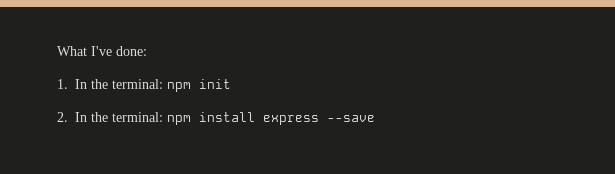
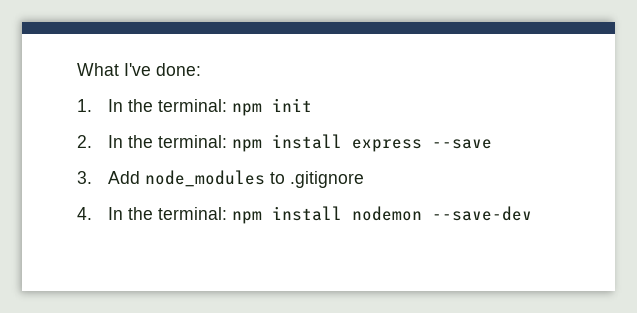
+ 3. Add node_modules to .gitignore
+ 4. In the terminal: npm install nodemon --save-dev

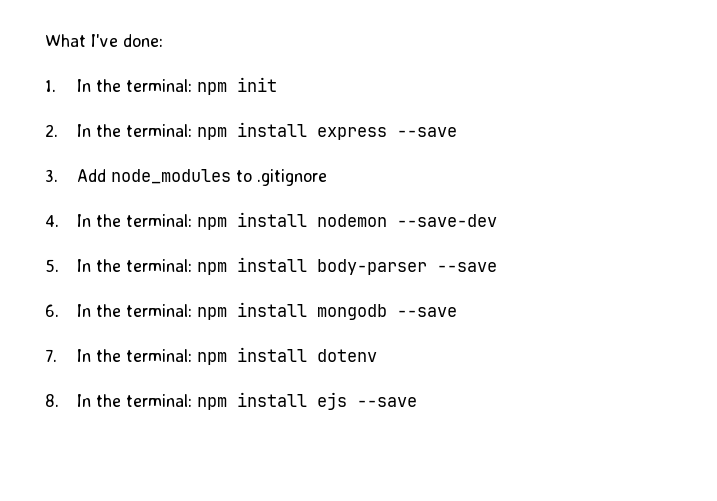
+ 5. In the terminal: npm install body-parser --save
+ 6. In the terminal: npm install mongodb --save
+ 7. In the terminal: npm install dotenv
+ 8. In the terminal: npm install ejs --save

